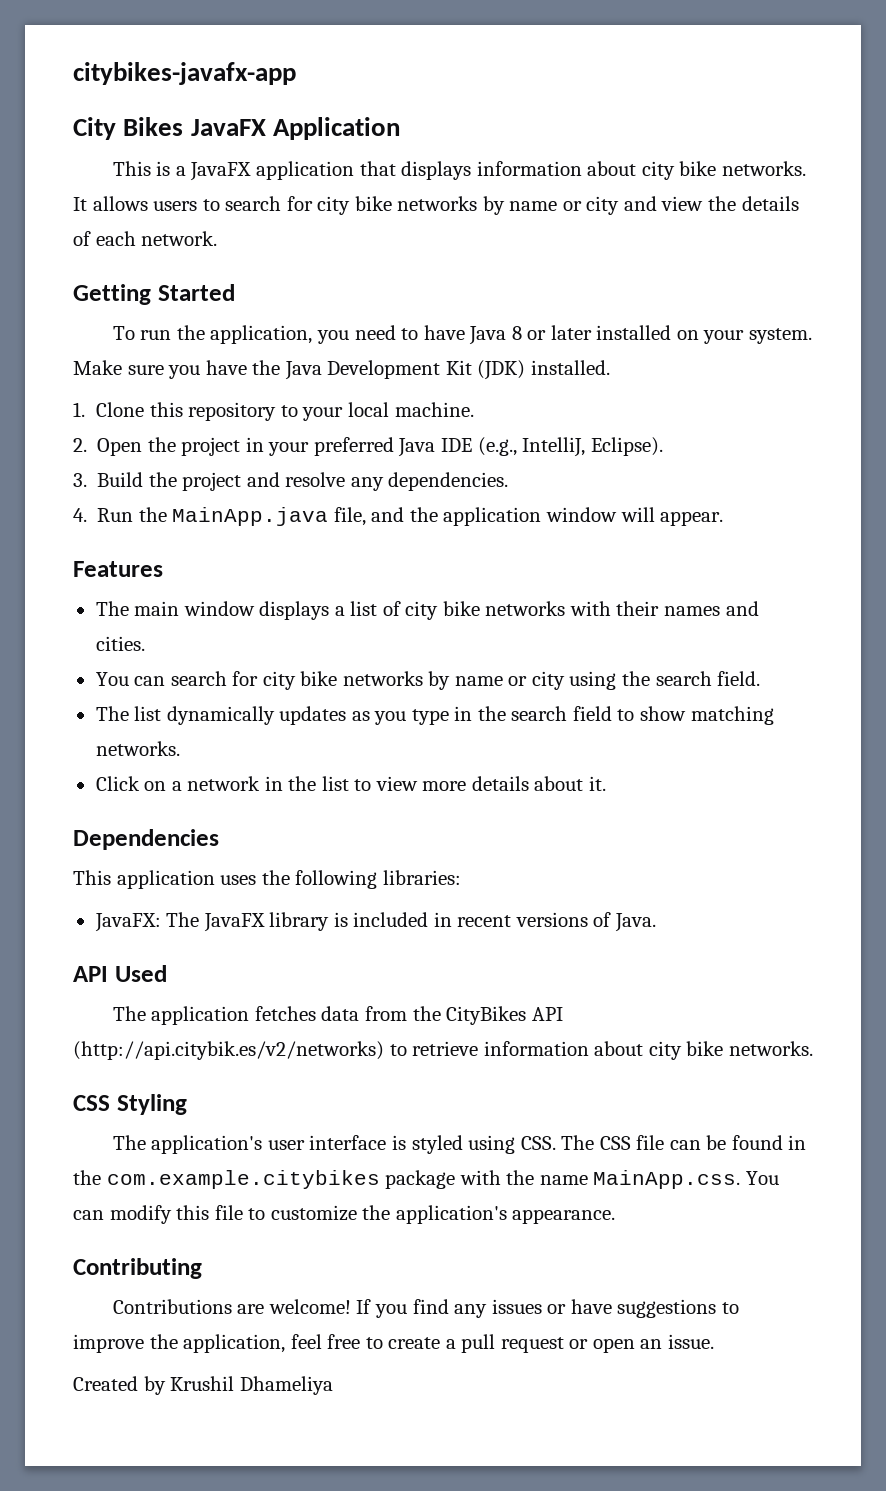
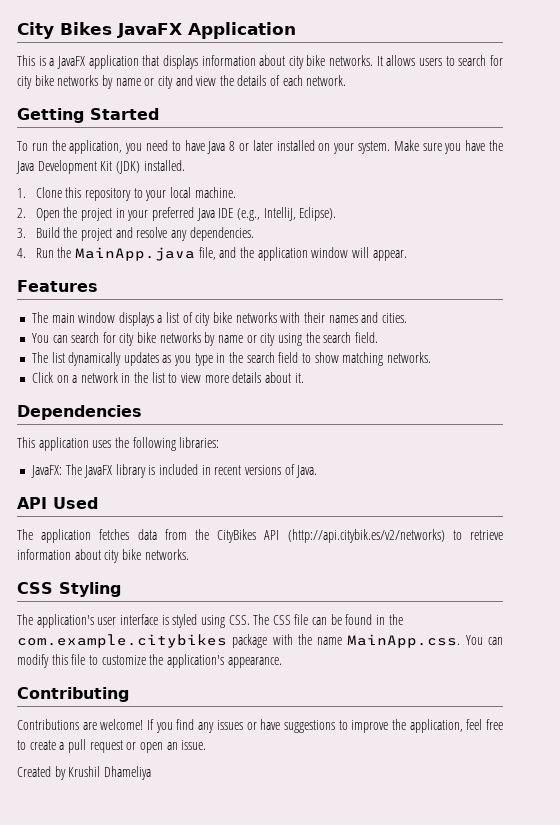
- citybikes-javafx-app

